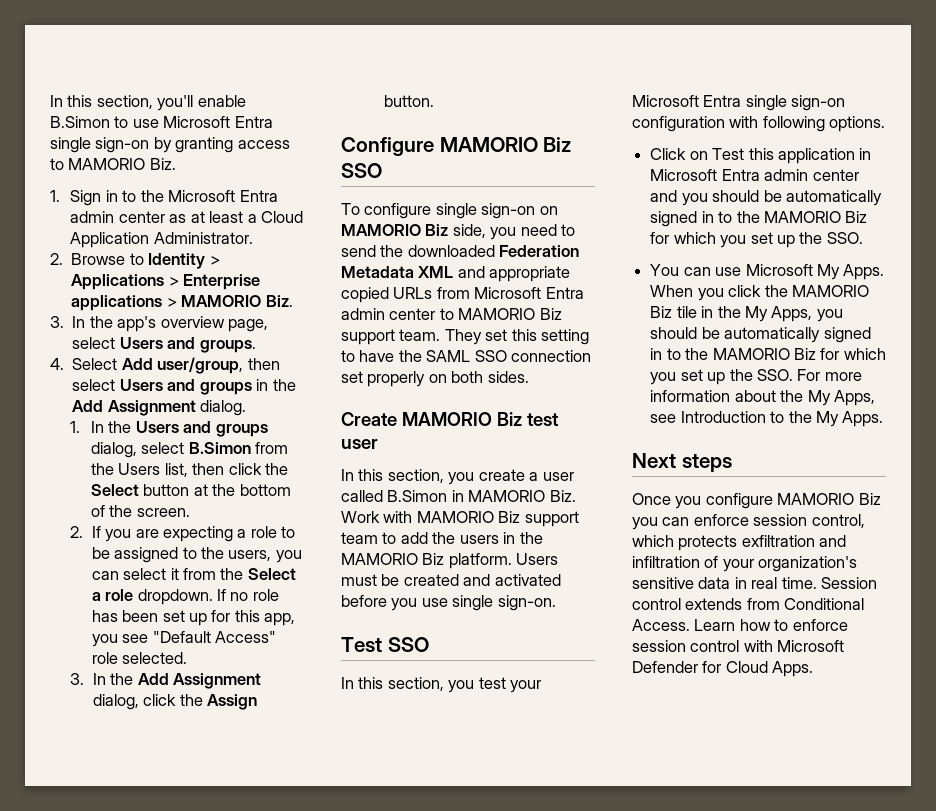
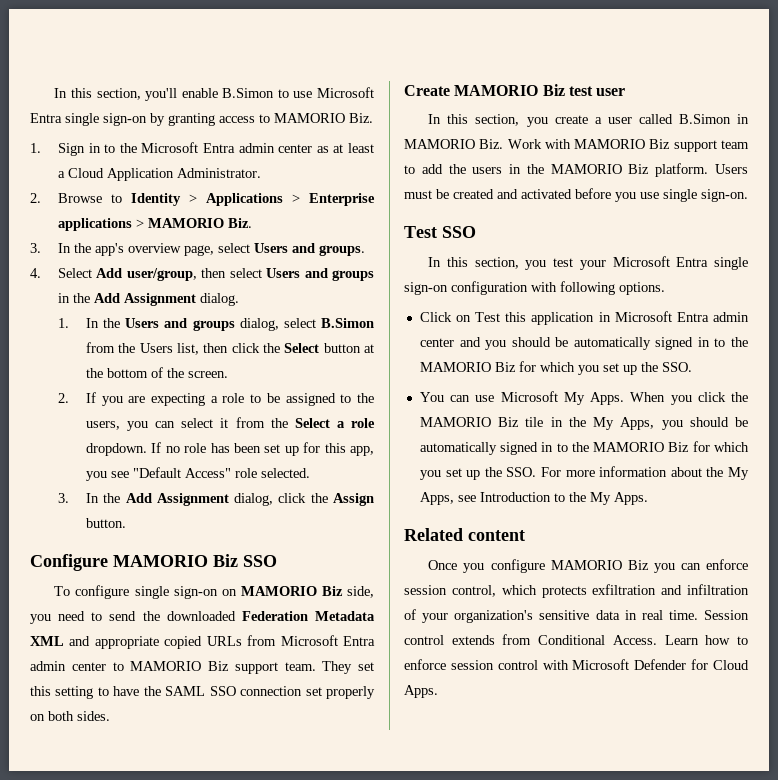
- Next steps
+ Related content

